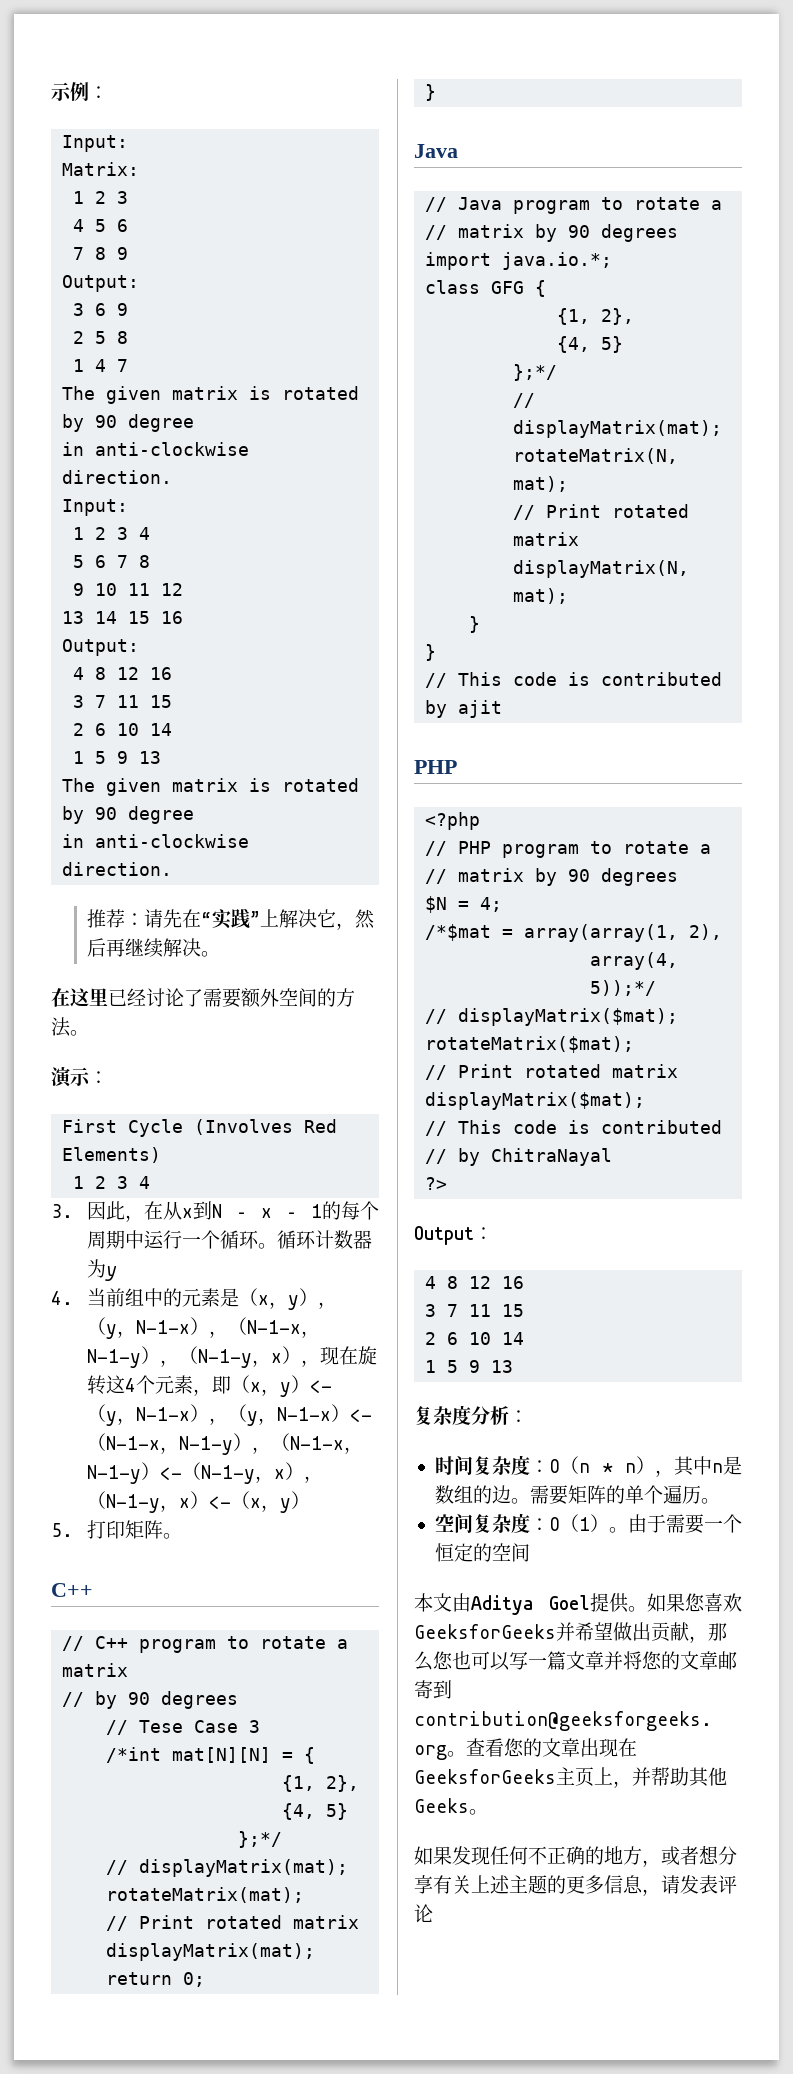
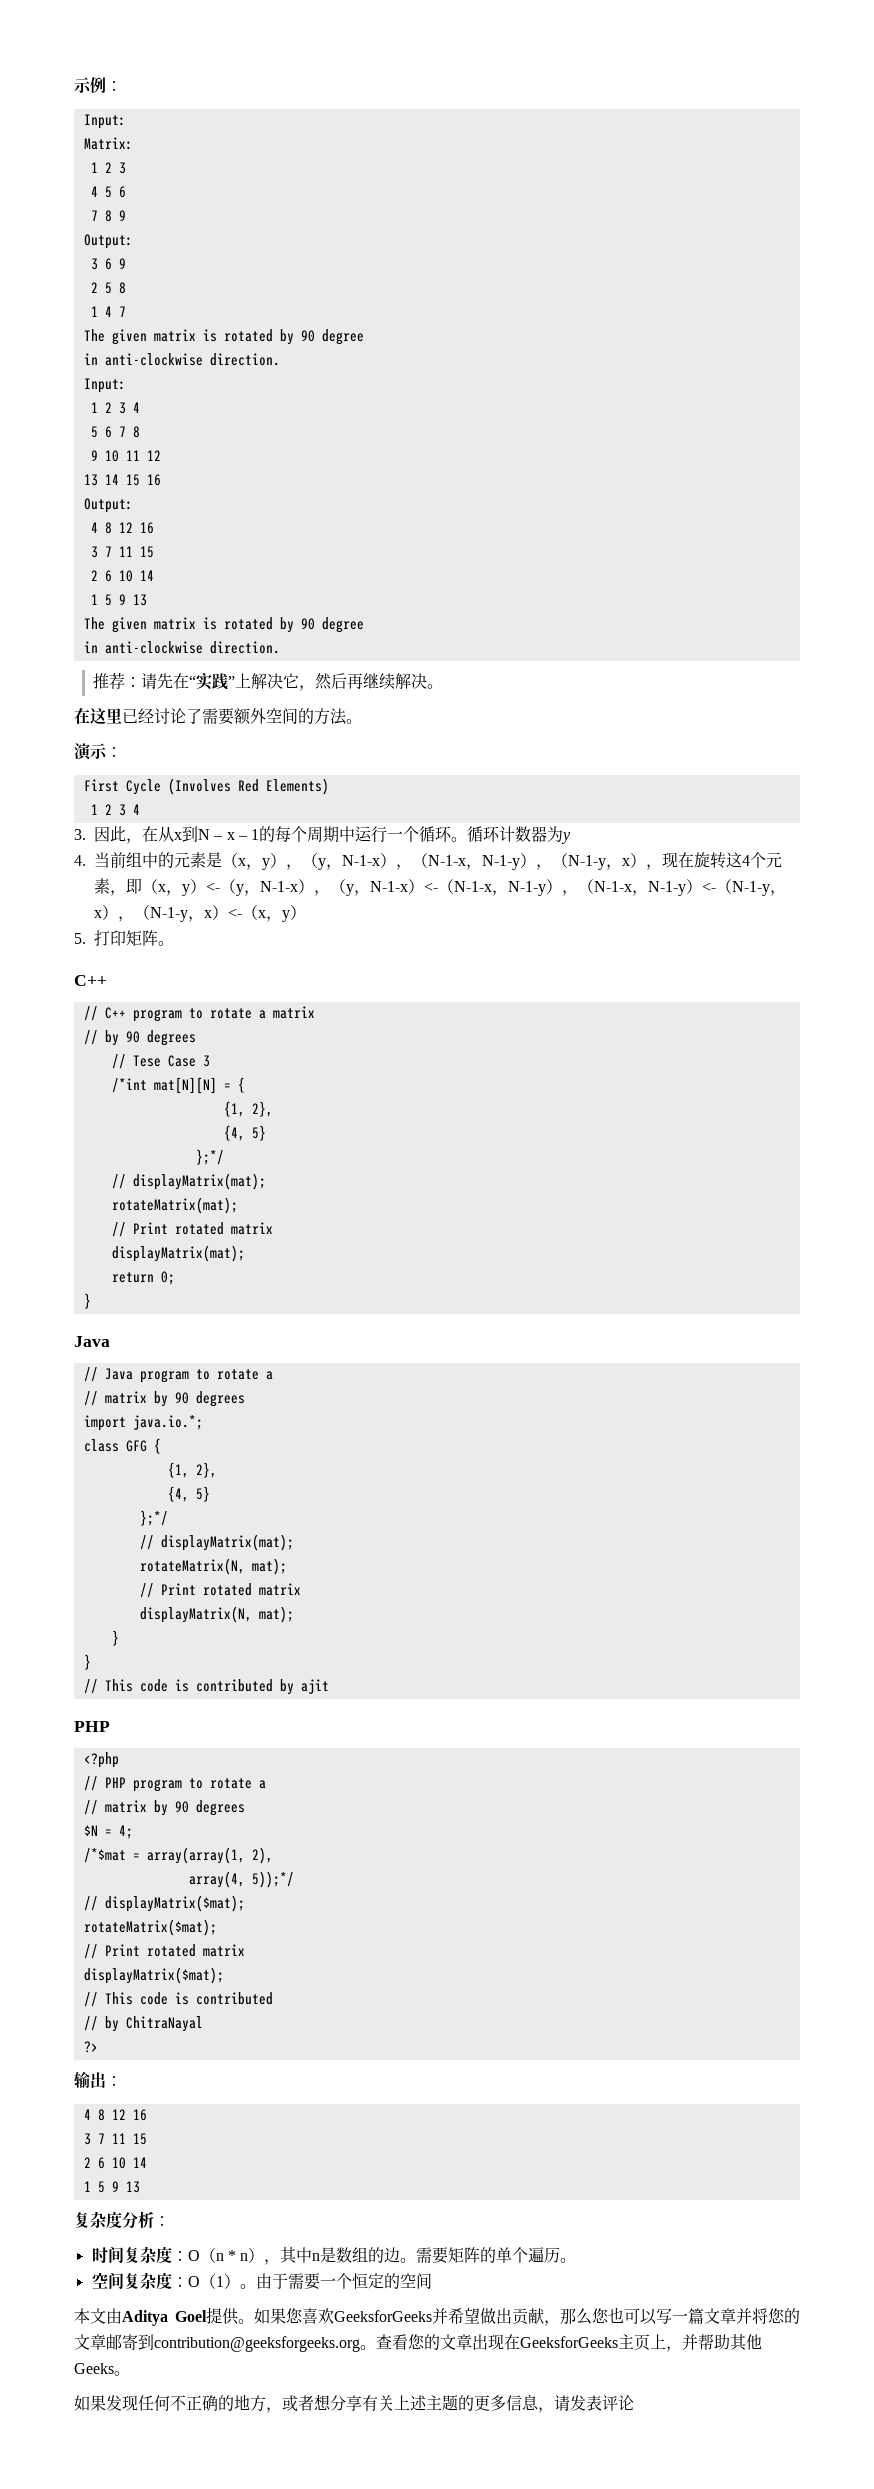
- Output：
+ 输出：

